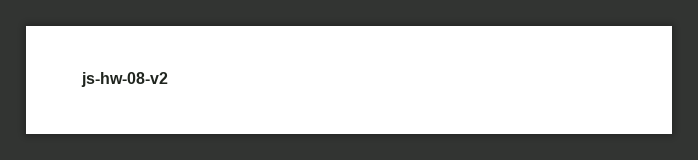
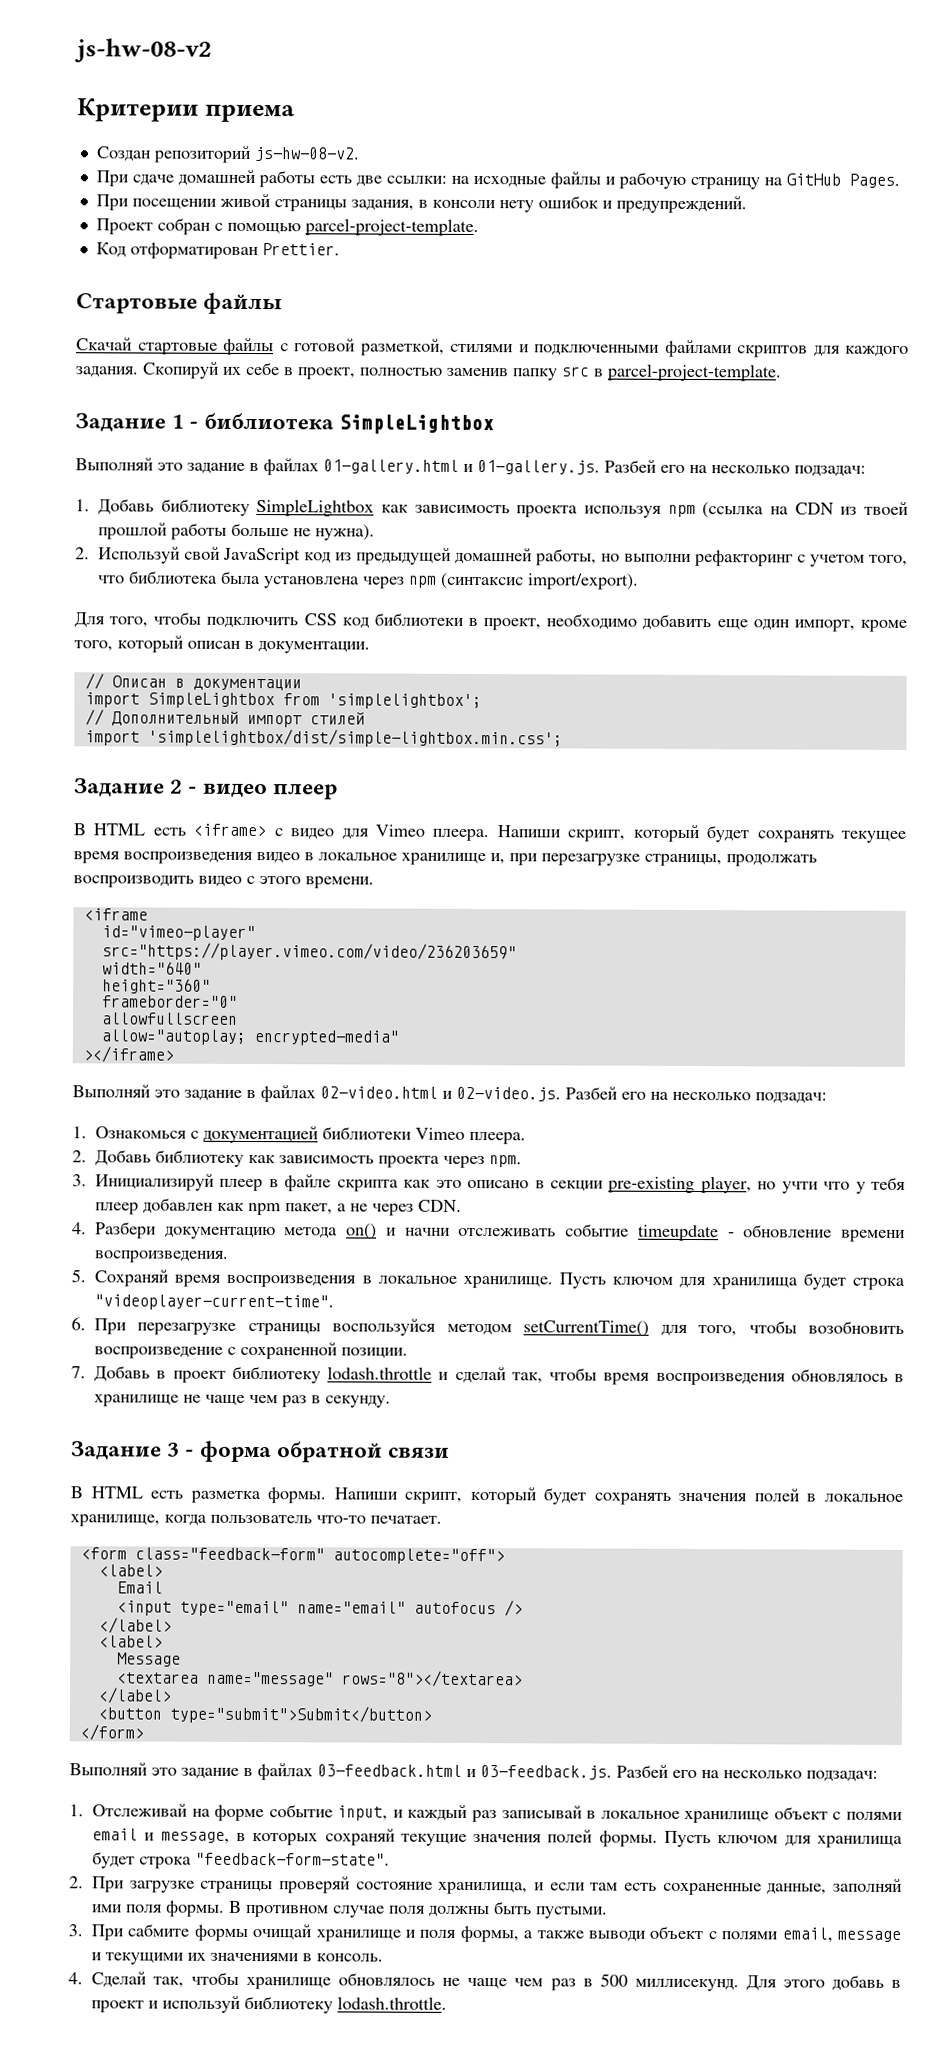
+ Критерии приема
+ Создан репозиторий js-hw-08-v2.
+ При сдаче домашней работы есть две ссылки: на исходные файлы и рабочую страницу на GitHub Pages.
+ При посещении живой страницы задания, в консоли нету ошибок и предупреждений.
+ Проект собран с помощью parcel-project-template.
+ Код отформатирован Prettier.
+ Стартовые файлы
+ Скачай стартовые файлы с готовой разметкой, стилями и подключенными файлами скриптов для каждого задания. Скопируй их себе в проект, полностью заменив папку src в parcel-project-template.
+ Задание 1 - библиотека SimpleLightbox
+ Выполняй это задание в файлах 01-gallery.html и 01-gallery.js. Разбей его на несколько подзадач:
+ 1. Добавь библиотеку SimpleLightbox как зависимость проекта используя npm (ссылка на CDN из твоей прошлой работы больше не нужна).
+ 2. Используй свой JavaScript код из предыдущей домашней работы, но выполни рефакторинг с учетом того, что библиотека была установлена через npm (синтаксис import/export).
+ Для того, чтобы подключить CSS код библиотеки в проект, необходимо добавить еще один импорт, кроме того, который описан в документации.
+ // Описан в документации
+ import SimpleLightbox from 'simplelightbox';
+ // Дополнительный импорт стилей
+ import 'simplelightbox/dist/simple-lightbox.min.css';
+ Задание 2 - видео плеер
+ В HTML есть <iframe> с видео для Vimeo плеера. Напиши скрипт, который будет сохранять текущее время воспроизведения видео в локальное хранилище и, при перезагрузке страницы, продолжать воспроизводить видео с этого времени.
+ <iframe
+ id="vimeo-player"
+ src="https://player.vimeo.com/video/236203659"
+ width="640"
+ height="360"
+ frameborder="0"
+ allowfullscreen
+ allow="autoplay; encrypted-media"
+ ></iframe>
+ Выполняй это задание в файлах 02-video.html и 02-video.js. Разбей его на несколько подзадач:
+ 1. Ознакомься с документацией библиотеки Vimeo плеера.
+ 2. Добавь библиотеку как зависимость проекта через npm.
+ 3. Инициализируй плеер в файле скрипта как это описано в секции pre-existing player, но учти что у тебя плеер добавлен как npm пакет, а не через CDN.
+ 4. Разбери документацию метода on() и начни отслеживать событие timeupdate - обновление времени воспроизведения.
+ 5. Сохраняй время воспроизведения в локальное хранилище. Пусть ключом для хранилища будет строка "videoplayer-current-time".
+ 6. При перезагрузке страницы воспользуйся методом setCurrentTime() для того, чтобы возобновить воспроизведение с сохраненной позиции.
+ 7. Добавь в проект библиотеку lodash.throttle и сделай так, чтобы время воспроизведения обновлялось в хранилище не чаще чем раз в секунду.
+ Задание 3 - форма обратной связи
+ В HTML есть разметка формы. Напиши скрипт, который будет сохранять значения полей в локальное хранилище, когда пользователь что-то печатает.
+ <form class="feedback-form" autocomplete="off">
+ <label>
+ Email
+ <input type="email" name="email" autofocus />
+ </label>
+ <label>
+ Message
+ <textarea name="message" rows="8"></textarea>
+ </label>
+ <button type="submit">Submit</button>
+ </form>
+ Выполняй это задание в файлах 03-feedback.html и 03-feedback.js. Разбей его на несколько подзадач:
+ 1. Отслеживай на форме событие input, и каждый раз записывай в локальное хранилище объект с полями email и message, в которых сохраняй текущие значения полей формы. Пусть ключом для хранилища будет строка "feedback-form-state".
+ 2. При загрузке страницы проверяй состояние хранилища, и если там есть сохраненные данные, заполняй ими поля формы. В противном случае поля должны быть пустыми.
+ 3. При сабмите формы очищай хранилище и поля формы, а также выводи объект с полями email, message и текущими их значениями в консоль.
+ 4. Сделай так, чтобы хранилище обновлялось не чаще чем раз в 500 миллисекунд. Для этого добавь в проект и используй библиотеку lodash.throttle.

